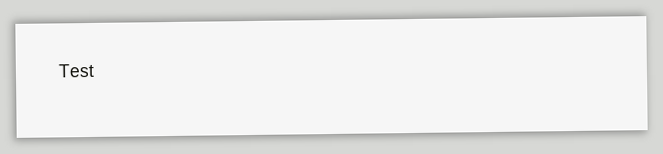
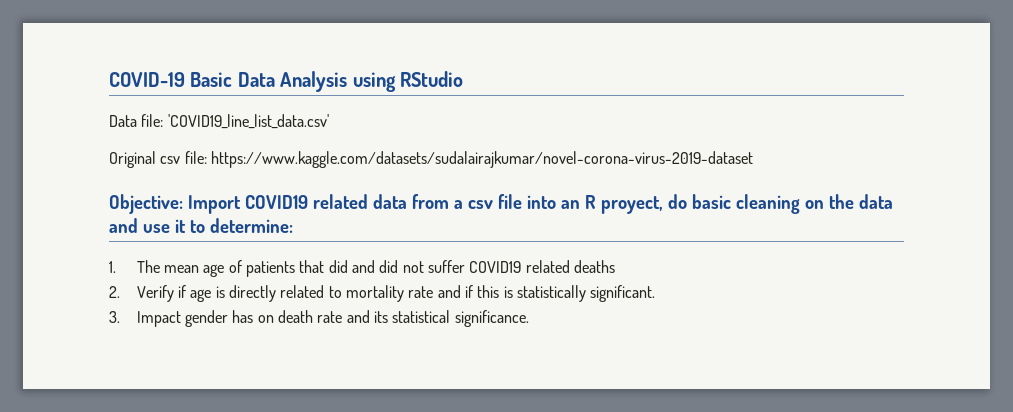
- Test
+ COVID-19 Basic Data Analysis using RStudio
+ Data file: 'COVID19_line_list_data.csv'
+ Original csv file: https://www.kaggle.com/datasets/sudalairajkumar/novel-corona-virus-2019-dataset
+ Objective: Import COVID19 related data from a csv file into an R proyect, do basic cleaning on the data and use it to determine:
+ 1. The mean age of patients that did and did not suffer COVID19 related deaths
+ 2. Verify if age is directly related to mortality rate and if this is statistically significant.
+ 3. Impact gender has on death rate and its statistical significance.

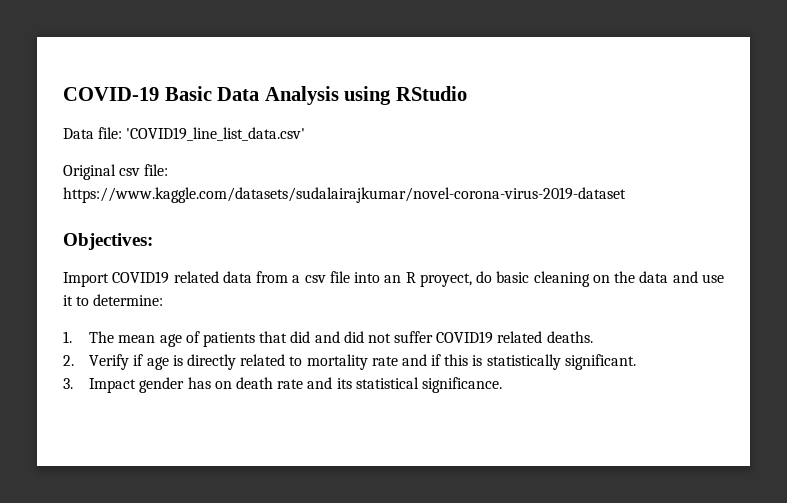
- Objective: Import COVID19 related data from a csv file into an R proyect, do basic cleaning on the data and use it to determine:
+ Objectives:
+ Import COVID19 related data from a csv file into an R proyect, do basic cleaning on the data and use it to determine:
- 1. The mean age of patients that did and did not suffer COVID19 related deaths
+ 1. The mean age of patients that did and did not suffer COVID19 related deaths.

